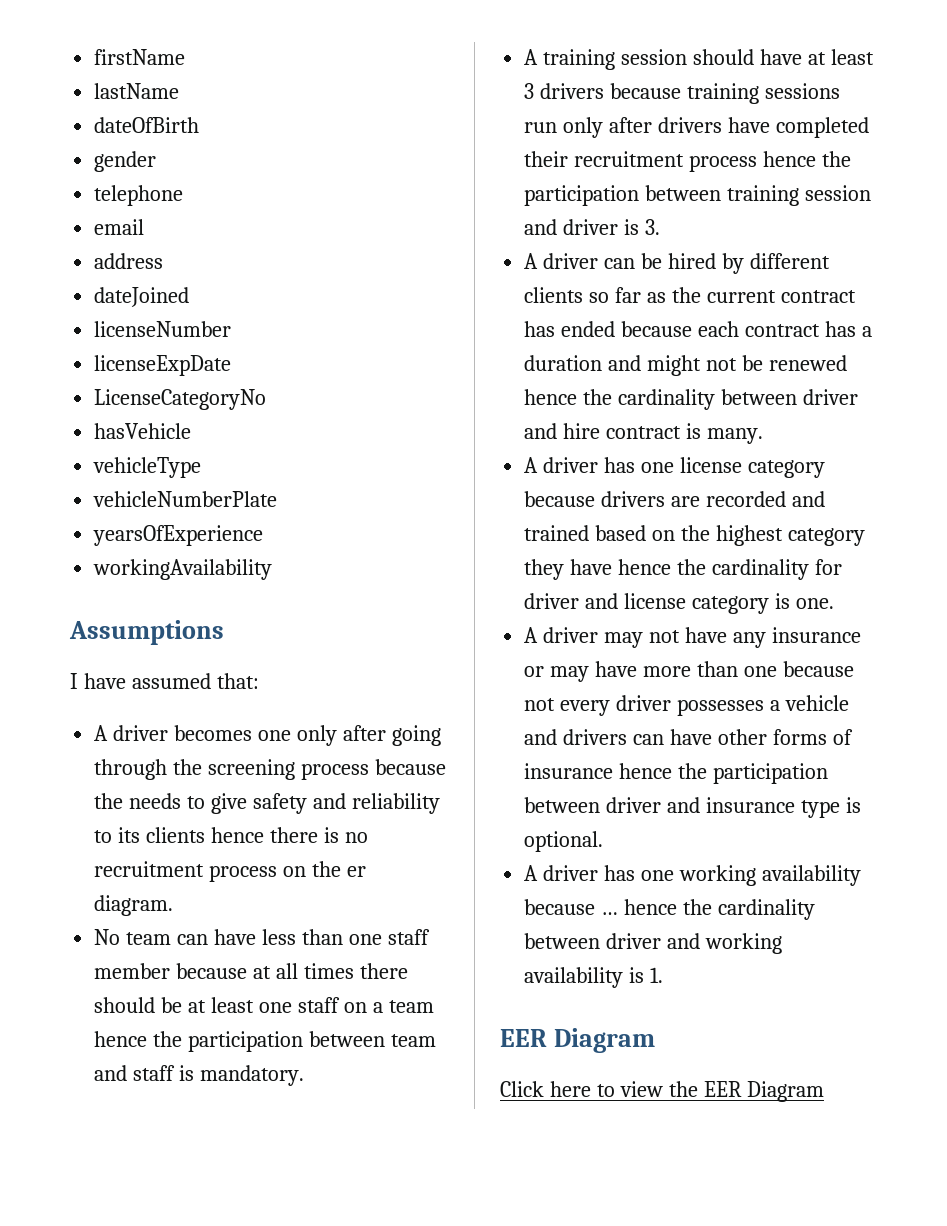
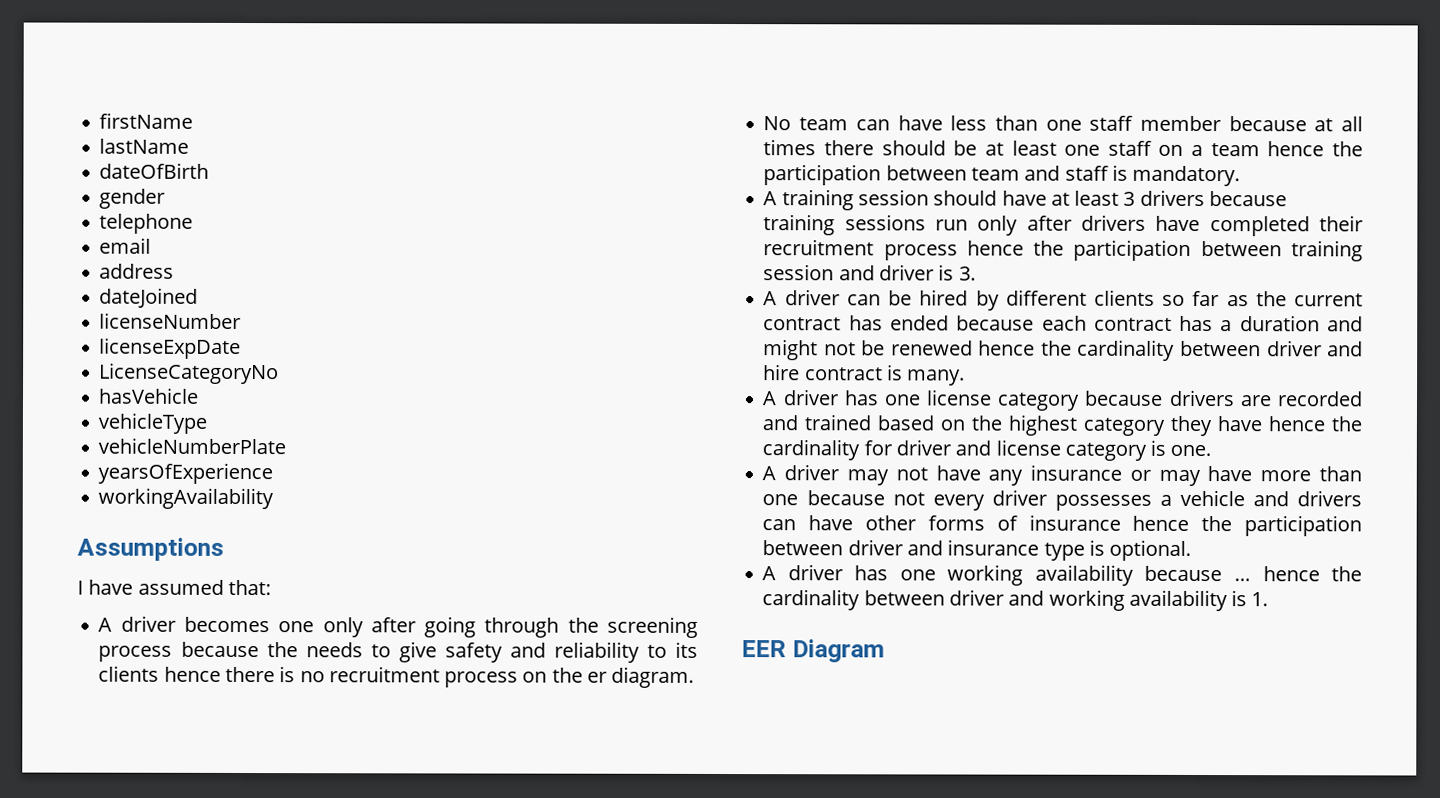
- Click here to view the EER Diagram

